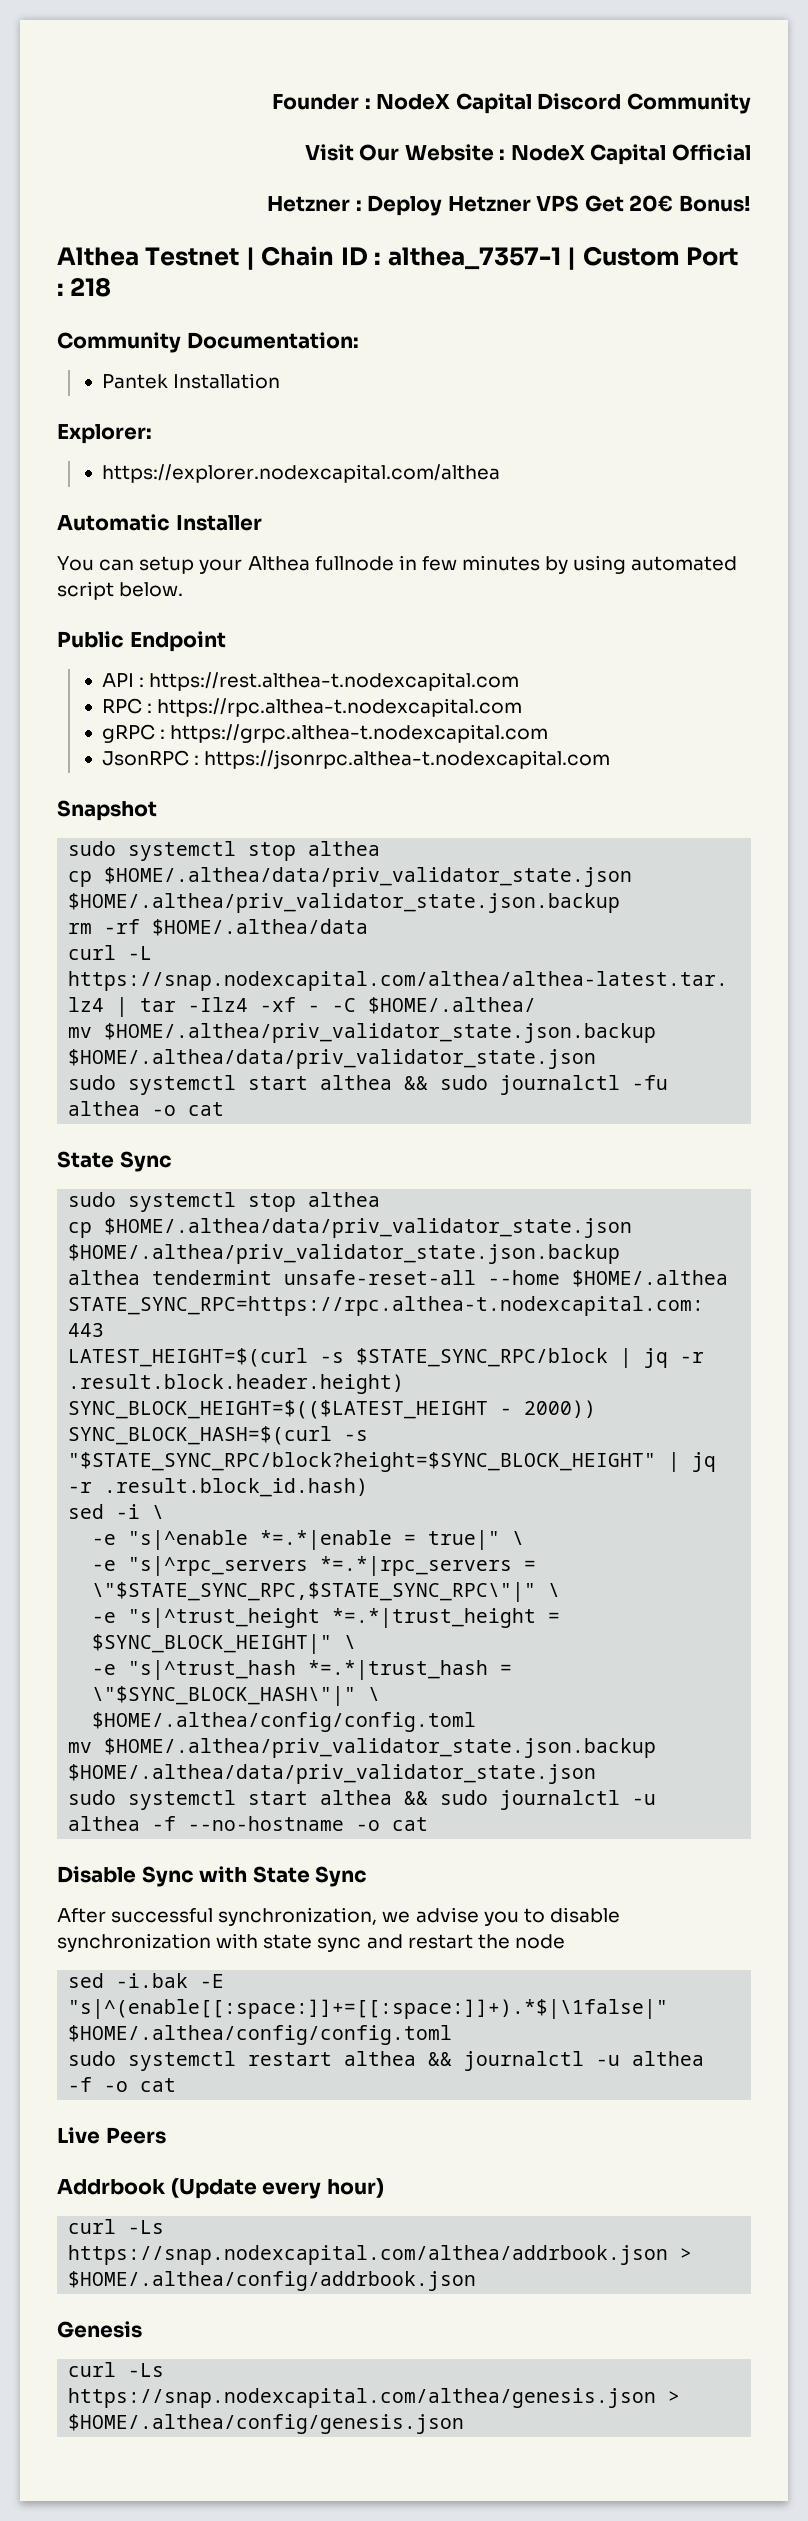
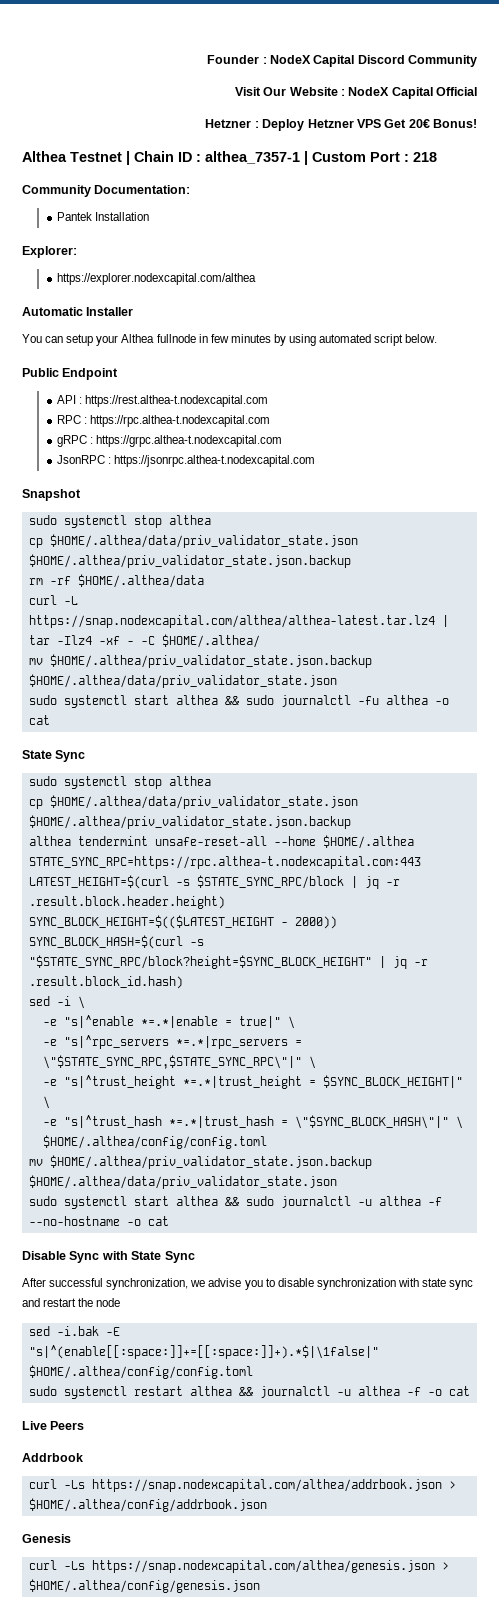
- Addrbook (Update every hour)
+ Addrbook

